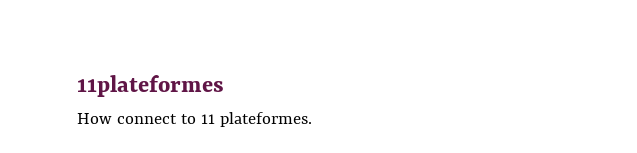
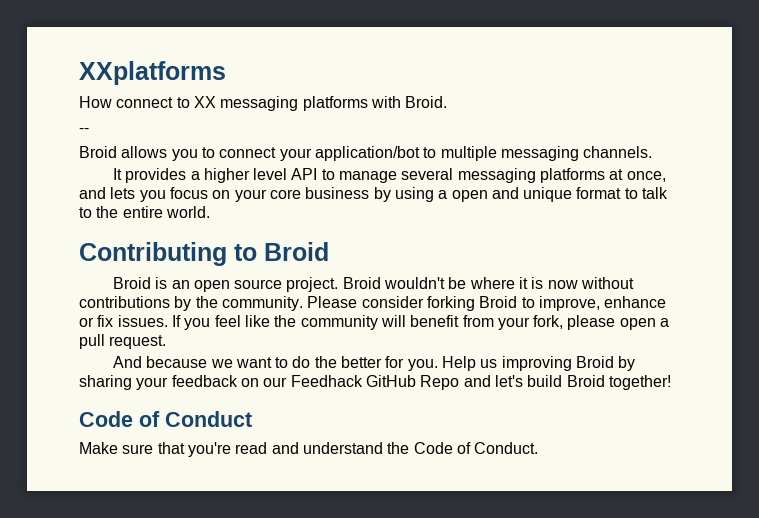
- 11plateformes
+ XXplatforms
- How connect to 11 plateformes.
+ How connect to XX messaging platforms with Broid.
+ --
+ Broid allows you to connect your application/bot to multiple messaging channels.
+ It provides a higher level API to manage several messaging platforms at once, and lets you focus on your core business by using a open and unique format to talk to the entire world.
+ Contributing to Broid
+ Broid is an open source project. Broid wouldn't be where it is now without contributions by the community. Please consider forking Broid to improve, enhance or fix issues. If you feel like the community will benefit from your fork, please open a pull request.
+ And because we want to do the better for you. Help us improving Broid by sharing your feedback on our Feedhack GitHub Repo and let's build Broid together!
+ Code of Conduct
+ Make sure that you're read and understand the Code of Conduct.

